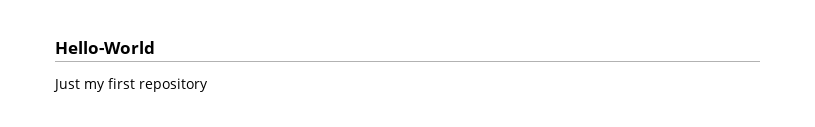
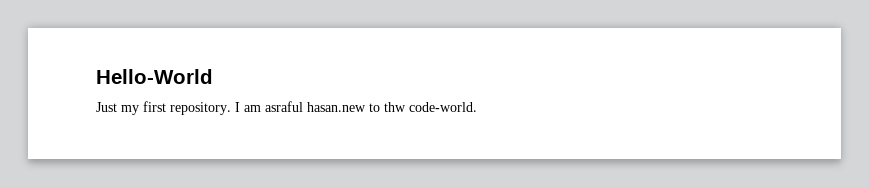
- Just my first repository
+ Just my first repository. I am asraful hasan.new to thw code-world.

